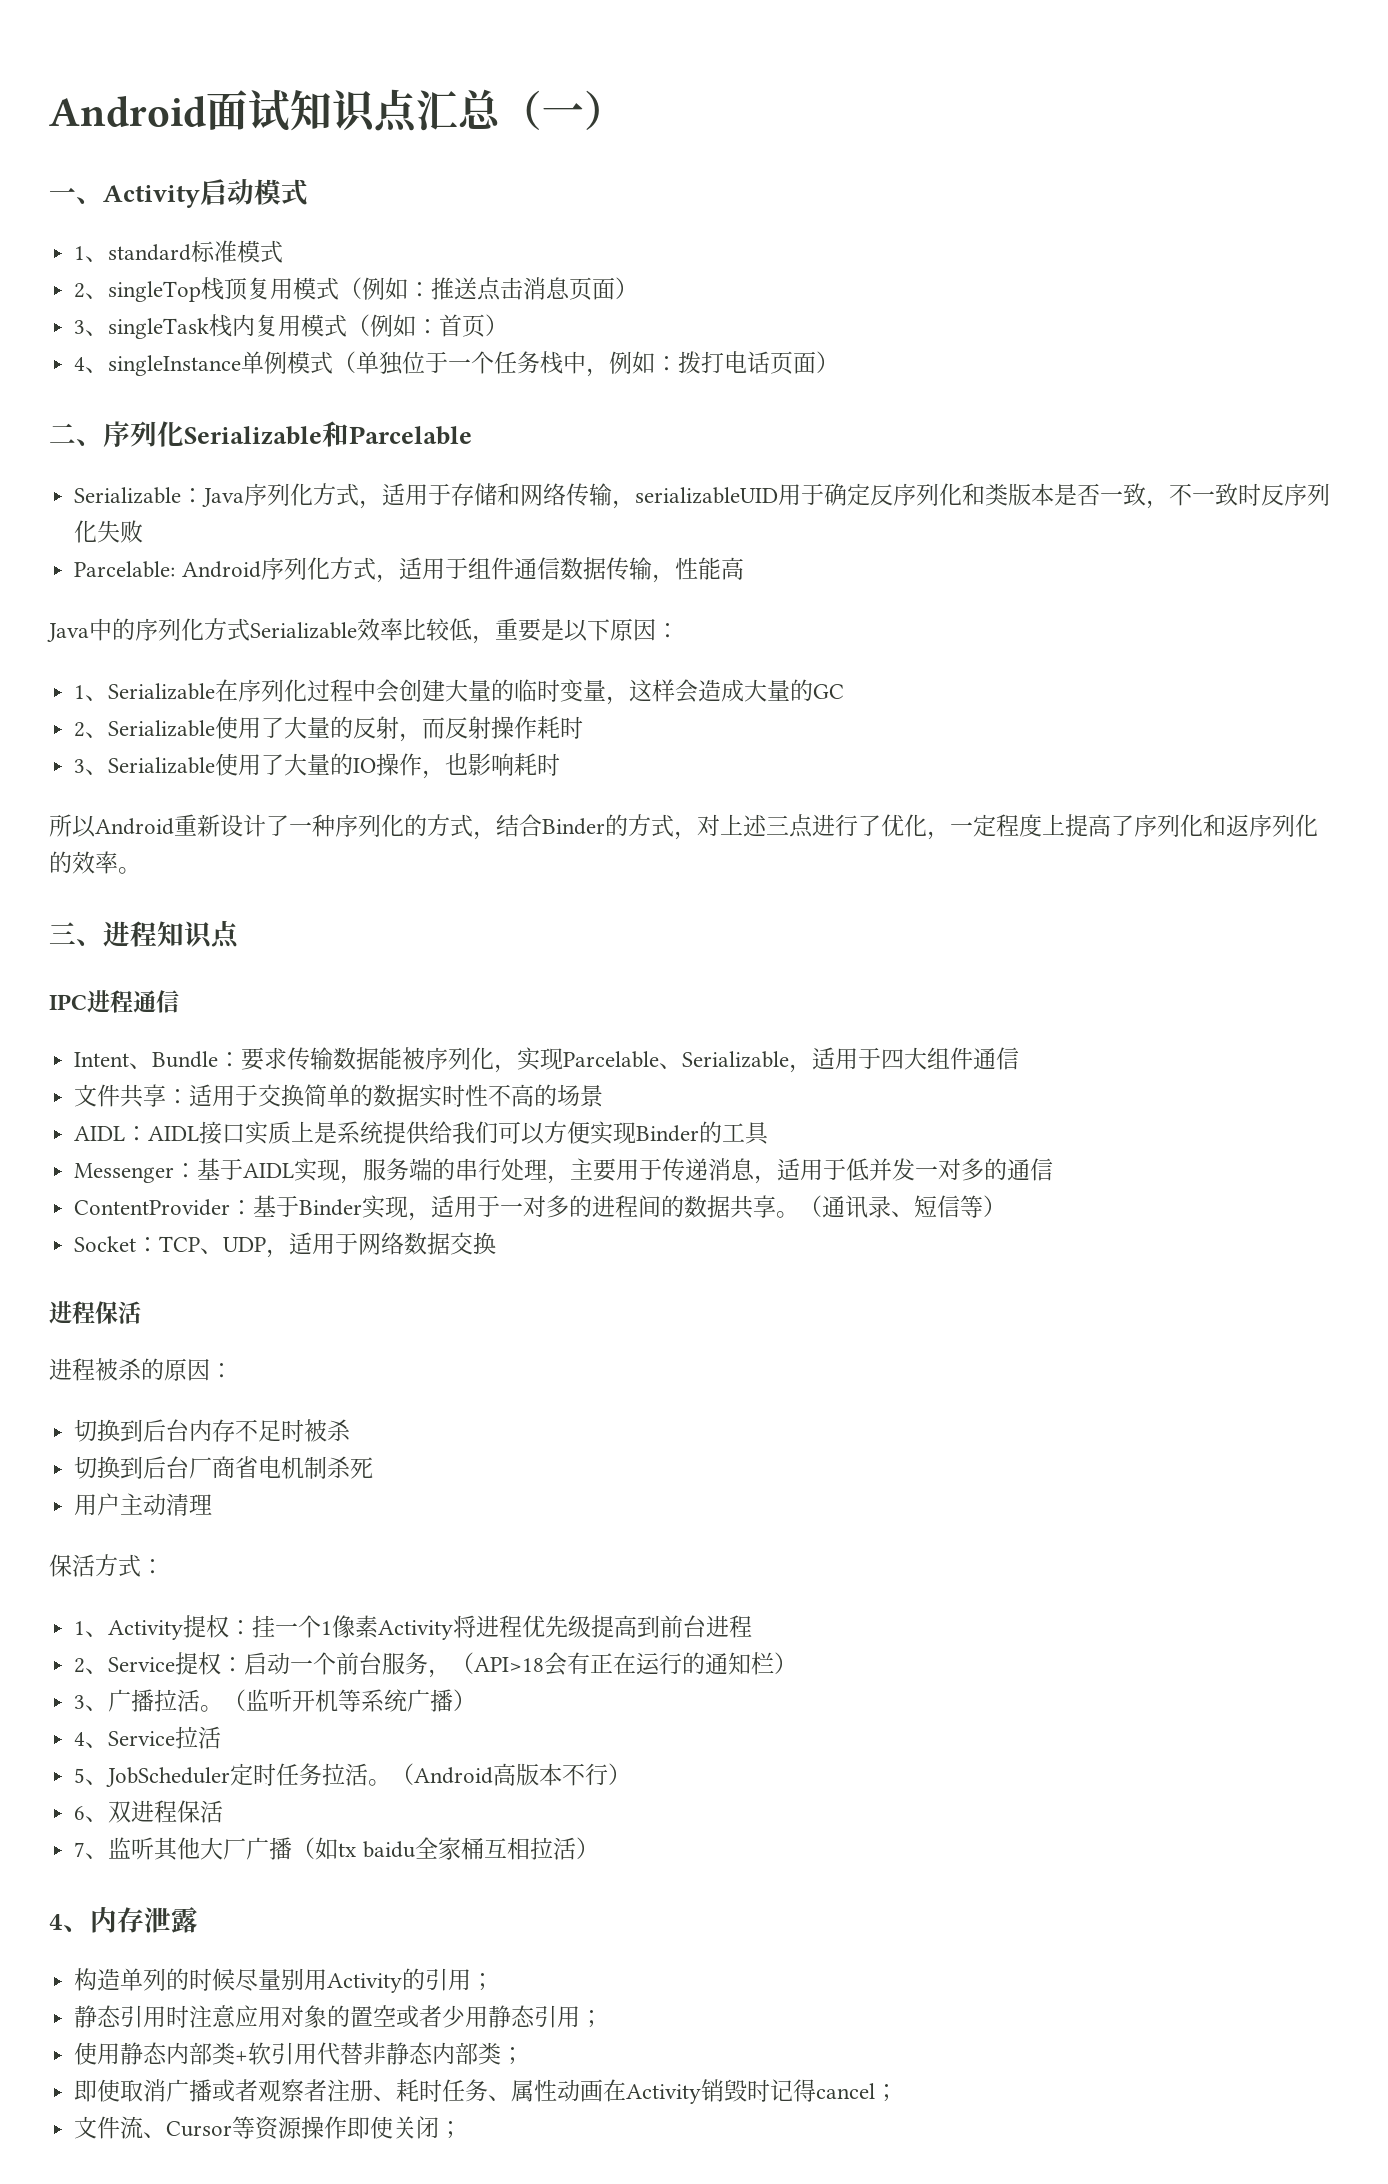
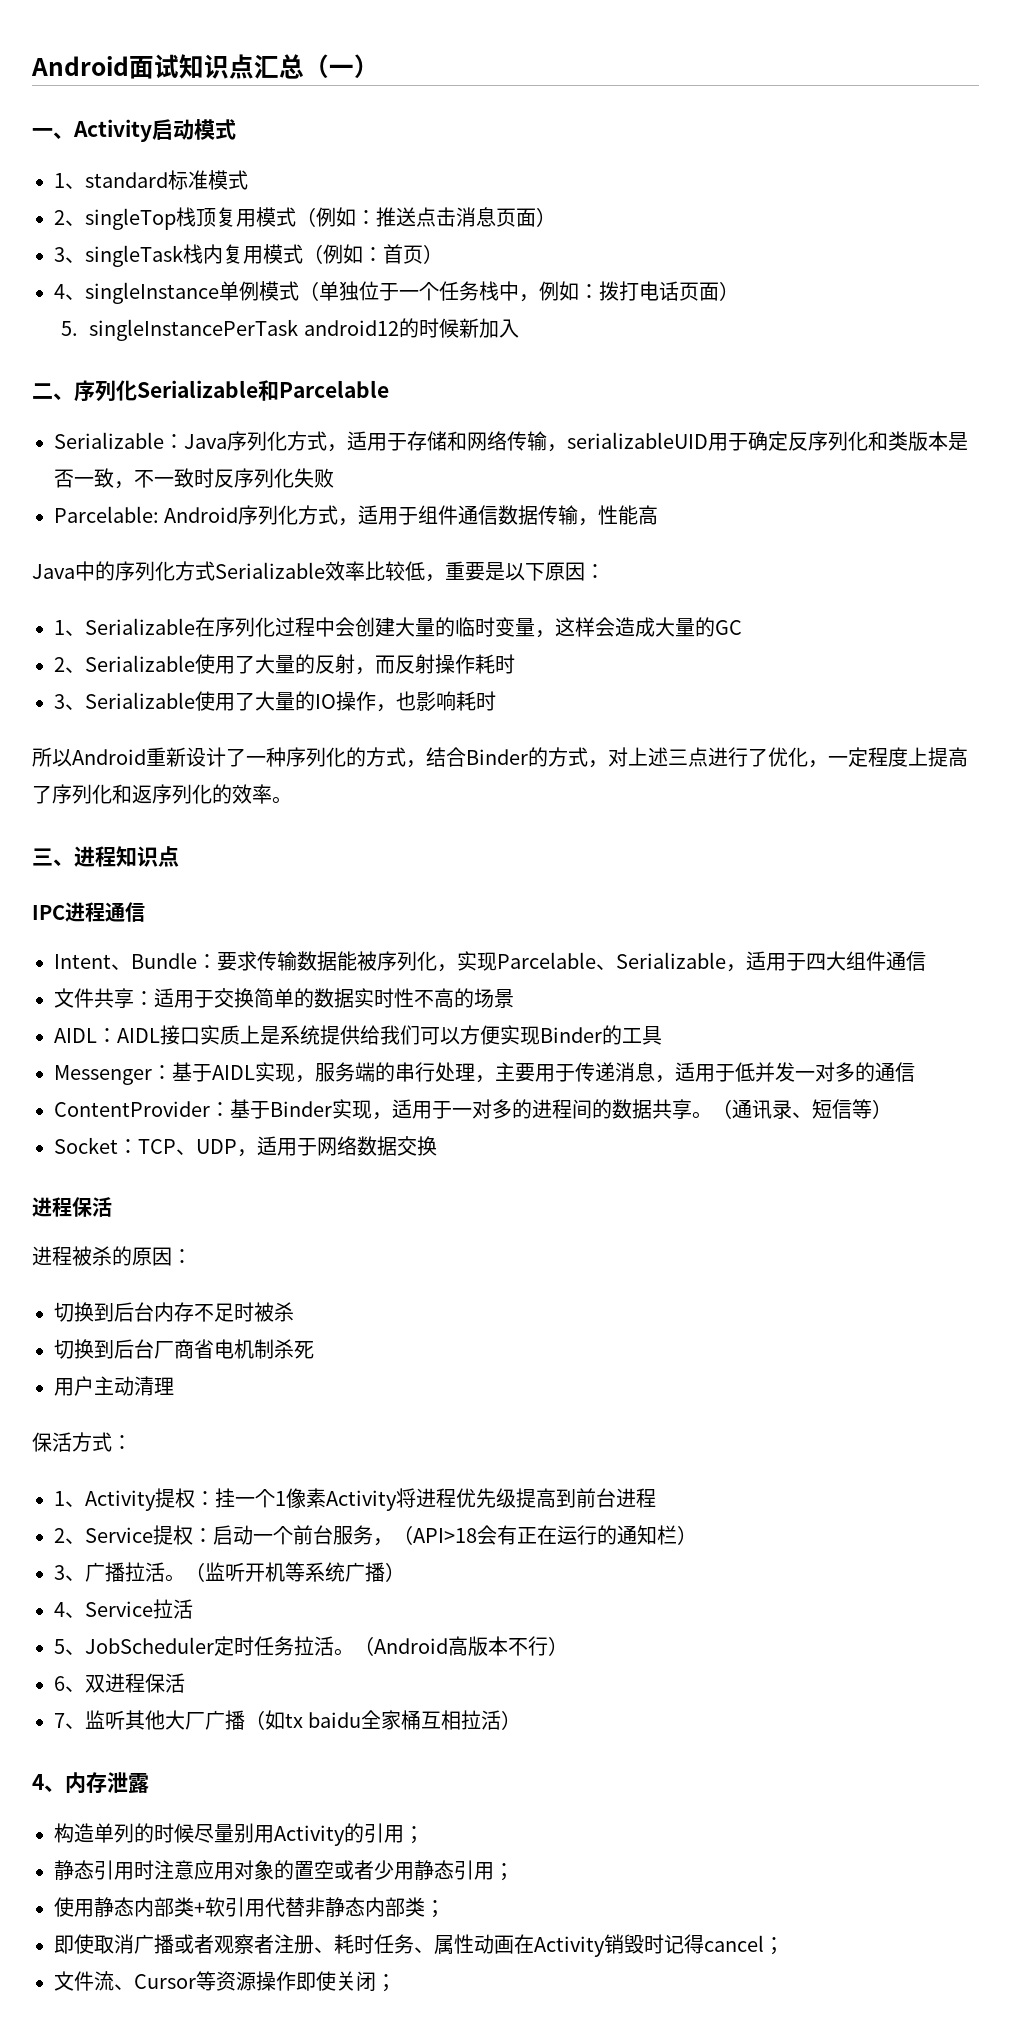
+ 5. singleInstancePerTask android12的时候新加入

